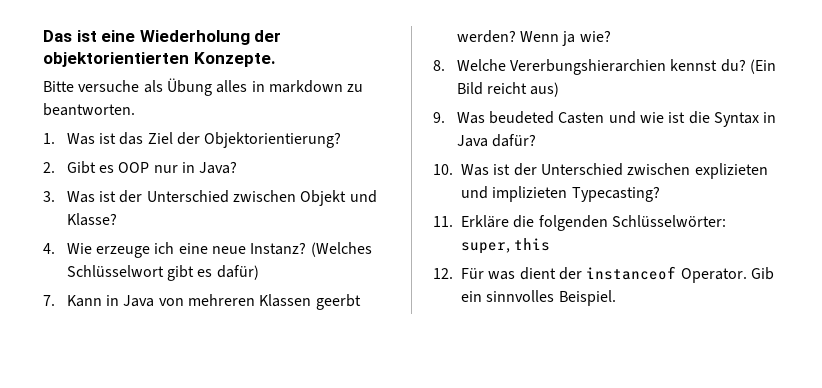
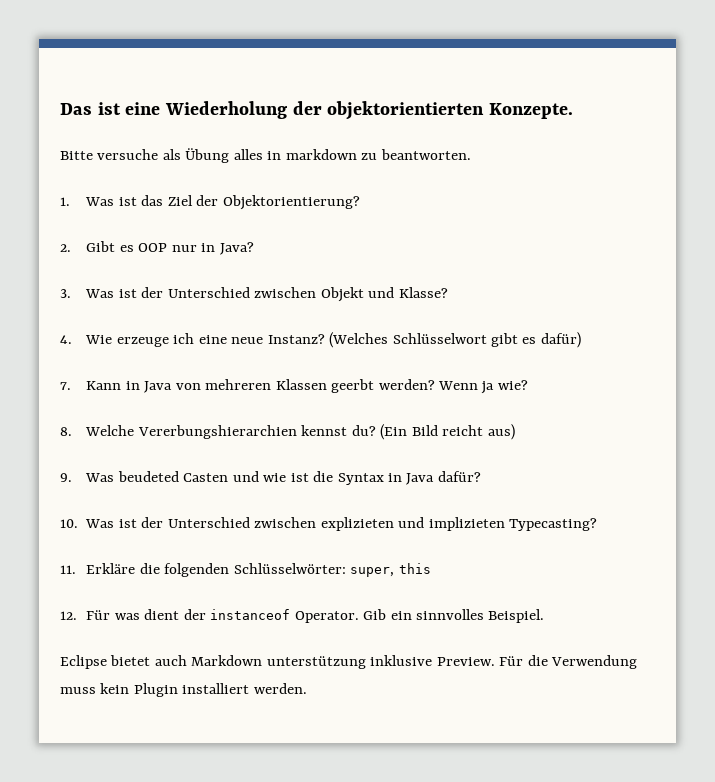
+ Eclipse bietet auch Markdown unterstützung inklusive Preview. Für die Verwendung muss kein Plugin installiert werden.

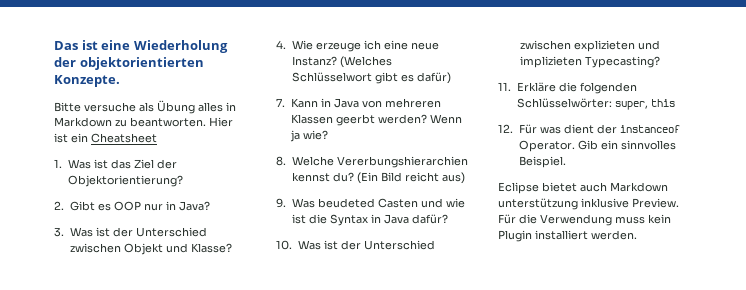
- Bitte versuche als Übung alles in markdown zu beantworten.
+ Bitte versuche als Übung alles in Markdown zu beantworten. Hier ist ein Cheatsheet

